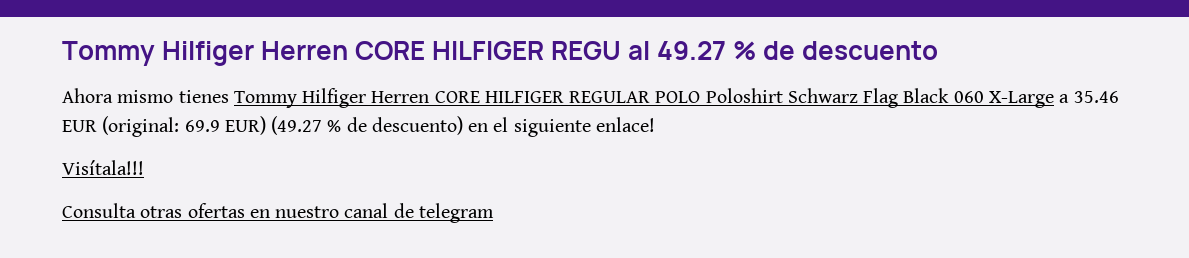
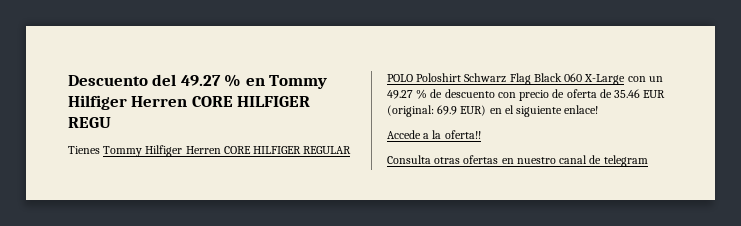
- Tommy Hilfiger Herren CORE HILFIGER REGU al 49.27 % de descuento
- Ahora mismo tienes Tommy Hilfiger Herren CORE HILFIGER REGULAR POLO Poloshirt Schwarz Flag Black 060 X-Large a 35.46 EUR (original: 69.9 EUR) (49.27 % de descuento) en el siguiente enlace!
+ Descuento del 49.27 % en Tommy Hilfiger Herren CORE HILFIGER REGU
+ Tienes Tommy Hilfiger Herren CORE HILFIGER REGULAR POLO Poloshirt Schwarz Flag Black 060 X-Large con un 49.27 % de descuento con precio de oferta de 35.46 EUR (original: 69.9 EUR) en el siguiente enlace!
- Visítala!!!
+ Accede a la oferta!!

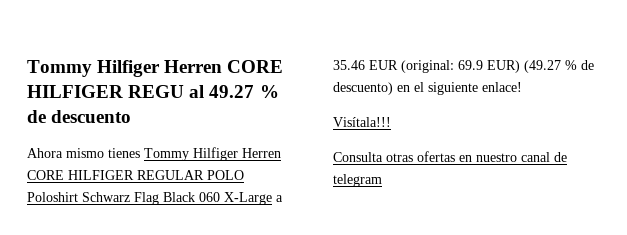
- Descuento del 49.27 % en Tommy Hilfiger Herren CORE HILFIGER REGU
- Tienes Tommy Hilfiger Herren CORE HILFIGER REGULAR POLO Poloshirt Schwarz Flag Black 060 X-Large con un 49.27 % de descuento con precio de oferta de 35.46 EUR (original: 69.9 EUR) en el siguiente enlace!
+ Tommy Hilfiger Herren CORE HILFIGER REGU al 49.27 % de descuento
+ Ahora mismo tienes Tommy Hilfiger Herren CORE HILFIGER REGULAR POLO Poloshirt Schwarz Flag Black 060 X-Large a 35.46 EUR (original: 69.9 EUR) (49.27 % de descuento) en el siguiente enlace!
- Accede a la oferta!!
+ Visítala!!!

